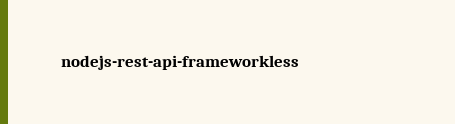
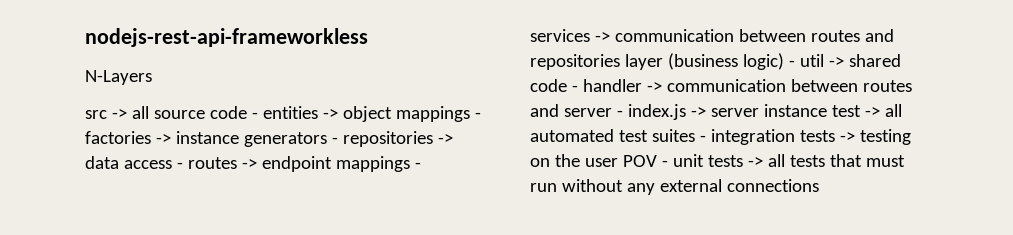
+ N-Layers
+ src -> all source code - entities -> object mappings - factories -> instance generators - repositories -> data access - routes -> endpoint mappings - services -> communication between routes and repositories layer (business logic) - util -> shared code - handler -> communication between routes and server - index.js -> server instance test -> all automated test suites - integration tests -> testing on the user POV - unit tests -> all tests that must run without any external connections

